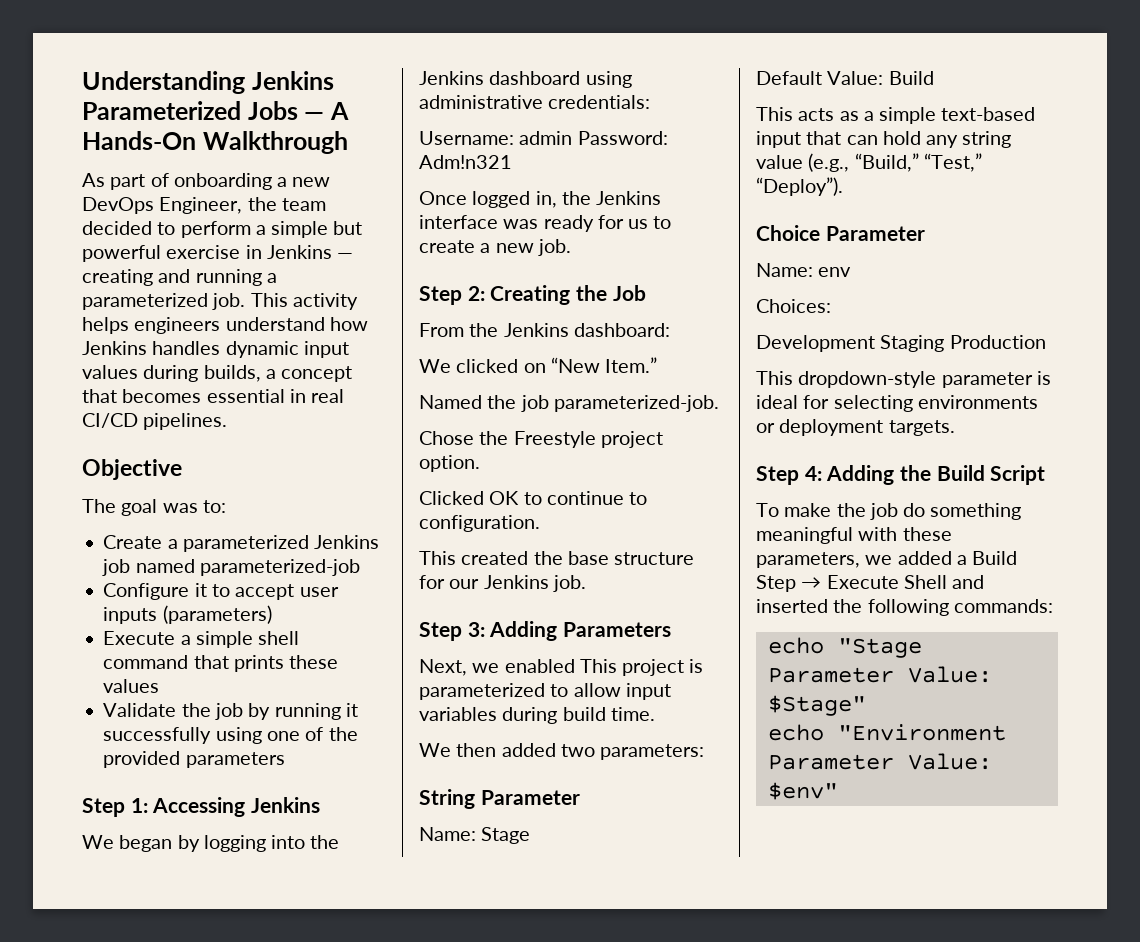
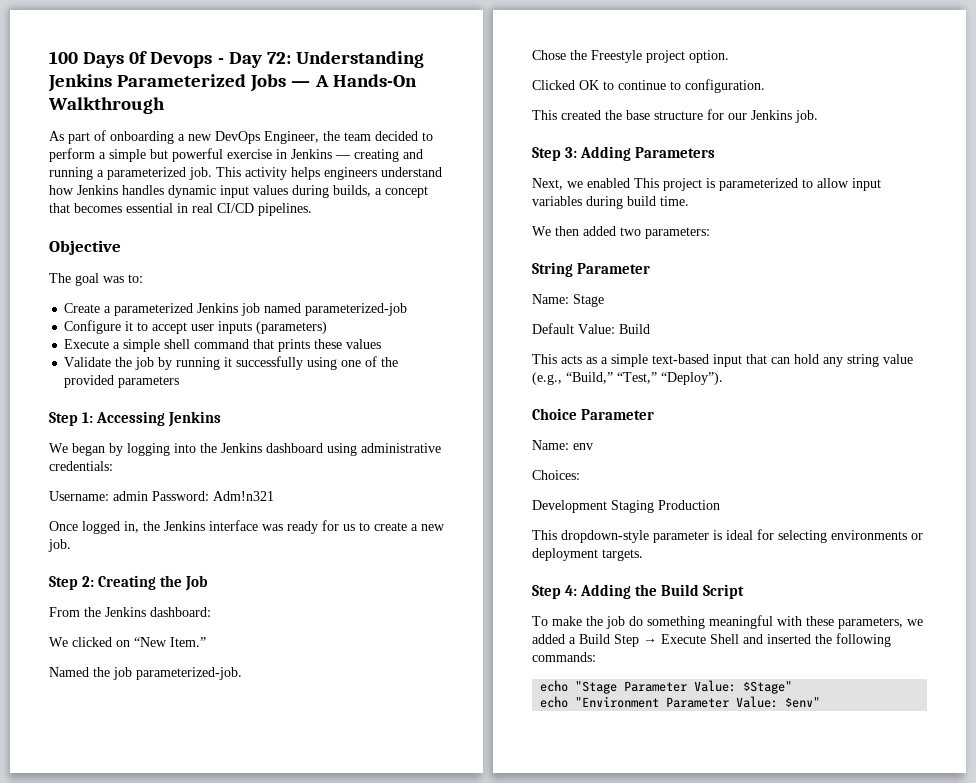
- Understanding Jenkins Parameterized Jobs — A Hands-On Walkthrough
+ 100 Days 0f Devops - Day 72: Understanding Jenkins Parameterized Jobs — A Hands-On Walkthrough

